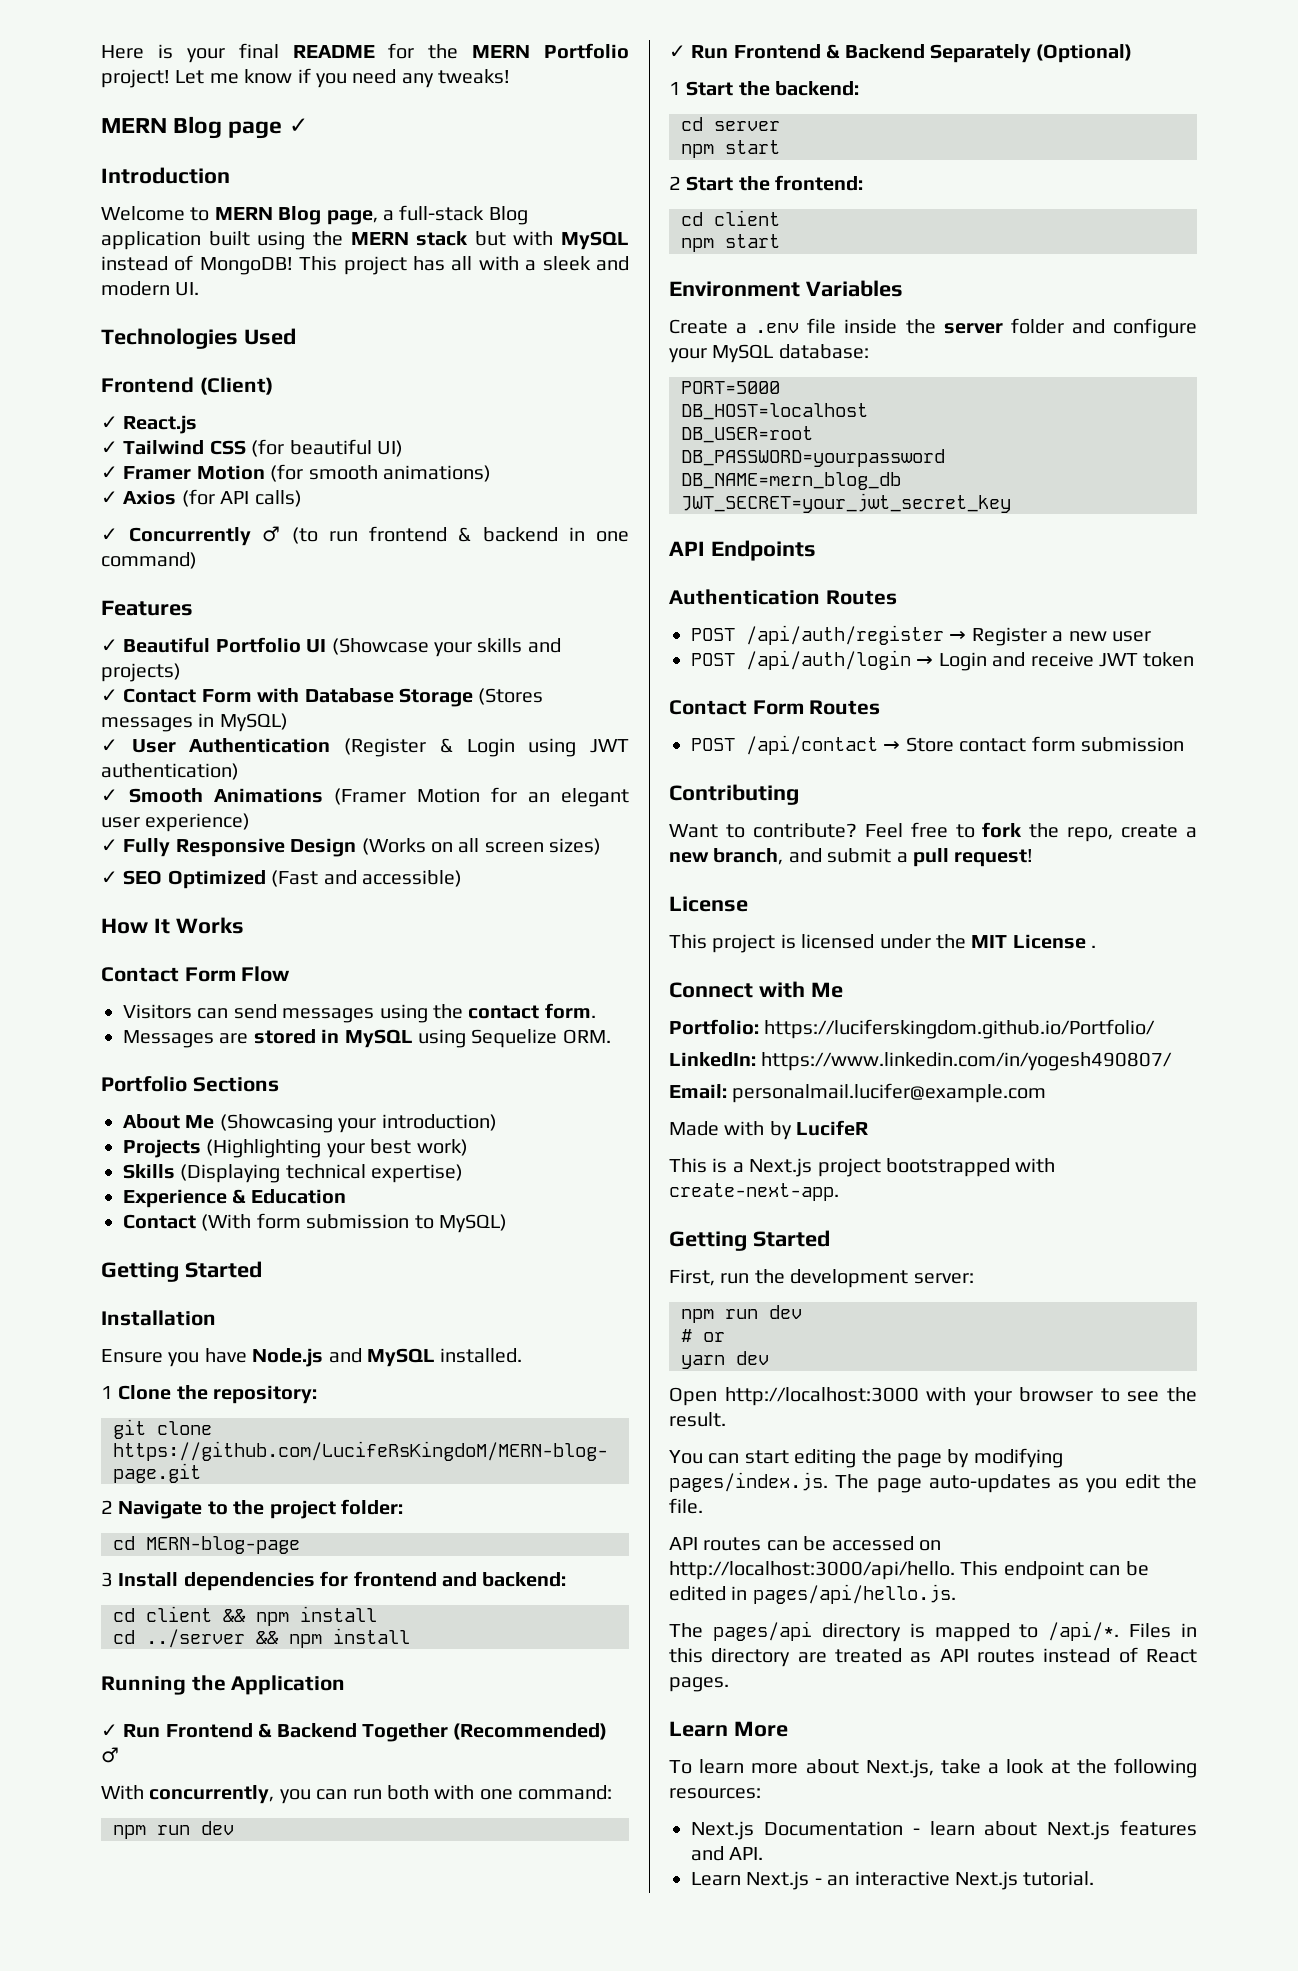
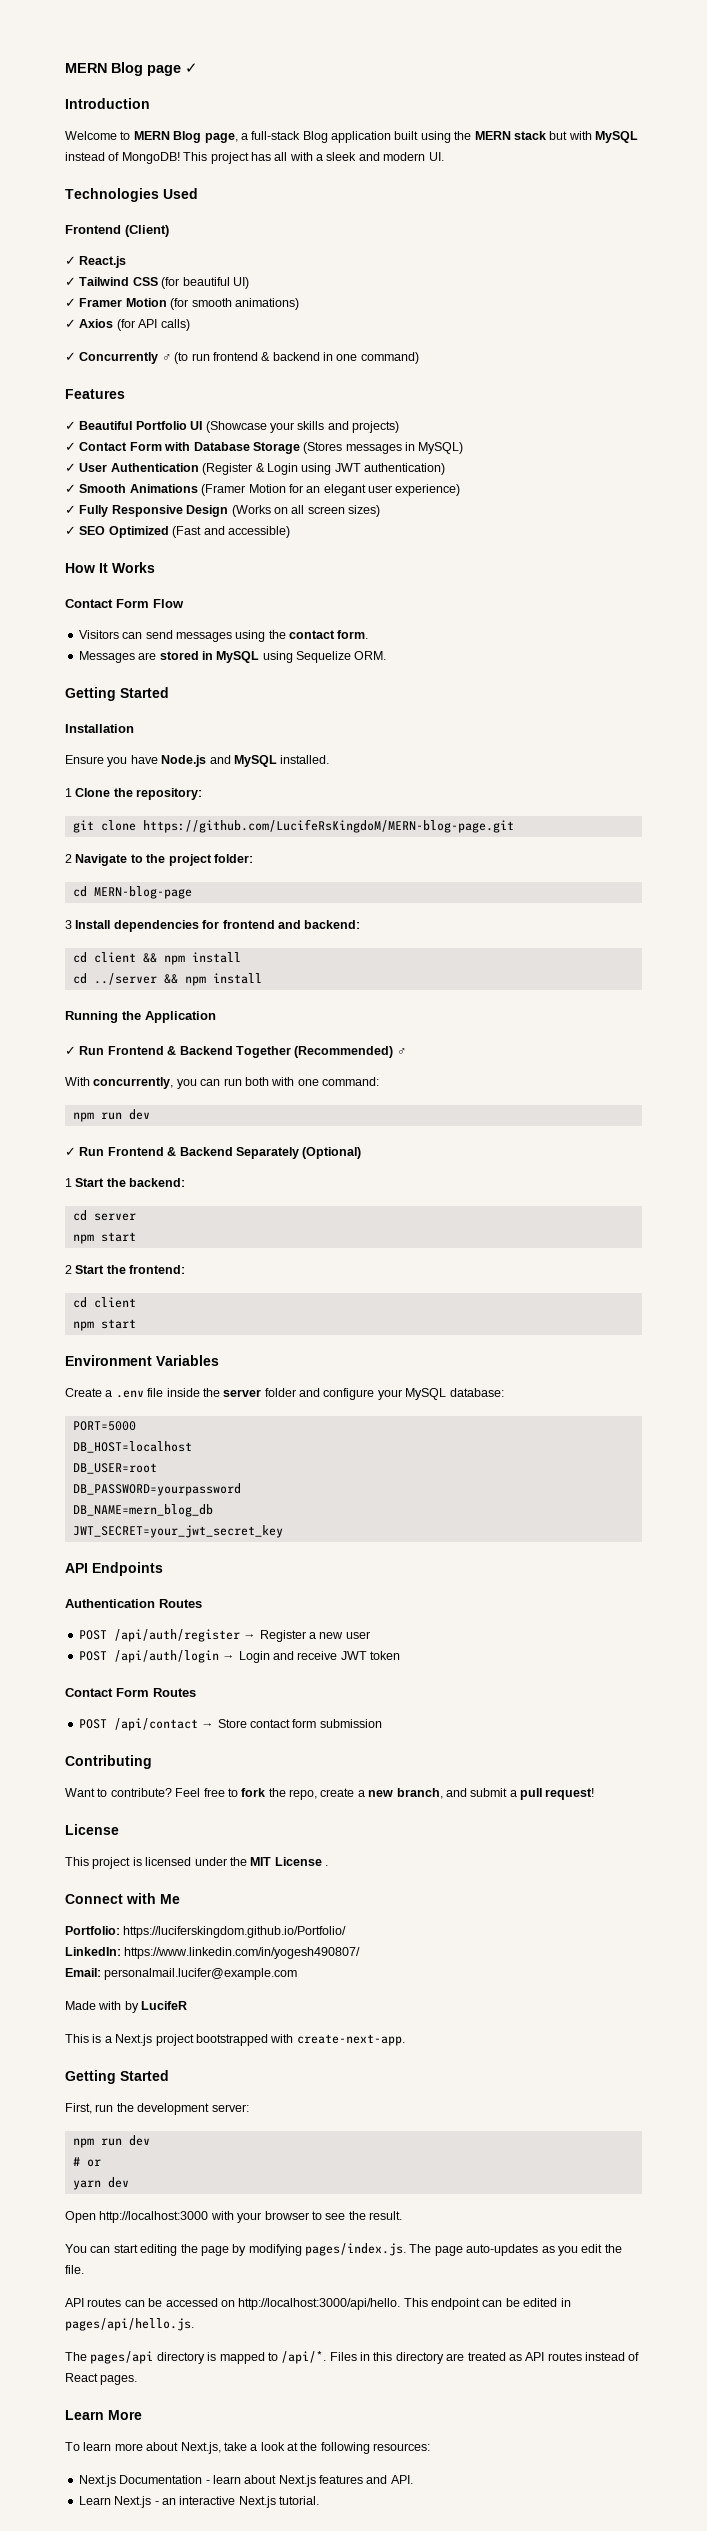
- Here is your final README for the MERN Portfolio project! Let me know if you need any tweaks!
- Portfolio Sections
- About Me (Showcasing your introduction)
- Projects (Highlighting your best work)
- Skills (Displaying technical expertise)
- Experience & Education
- Contact (With form submission to MySQL)

